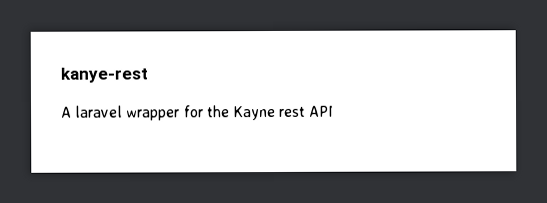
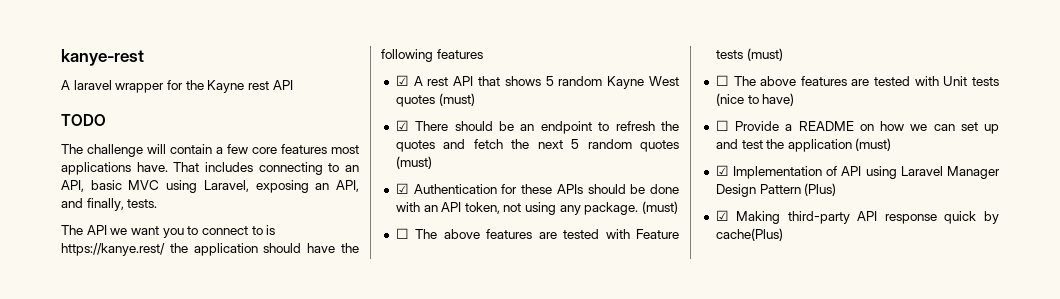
+ TODO
+ The challenge will contain a few core features most applications have. That includes connecting to an API, basic MVC using Laravel, exposing an API, and finally, tests.
+ The API we want you to connect to is https://kanye.rest/ the application should have the following features
+ ☑ A rest API that shows 5 random Kayne West quotes (must)
+ ☑ There should be an endpoint to refresh the quotes and fetch the next 5 random quotes (must)
+ ☑ Authentication for these APIs should be done with an API token, not using any package. (must)
+ ☐ The above features are tested with Feature tests (must)
+ ☐ The above features are tested with Unit tests (nice to have)
+ ☐ Provide a README on how we can set up and test the application (must)
+ ☑ Implementation of API using Laravel Manager Design Pattern (Plus)
+ ☑ Making third-party API response quick by cache(Plus)

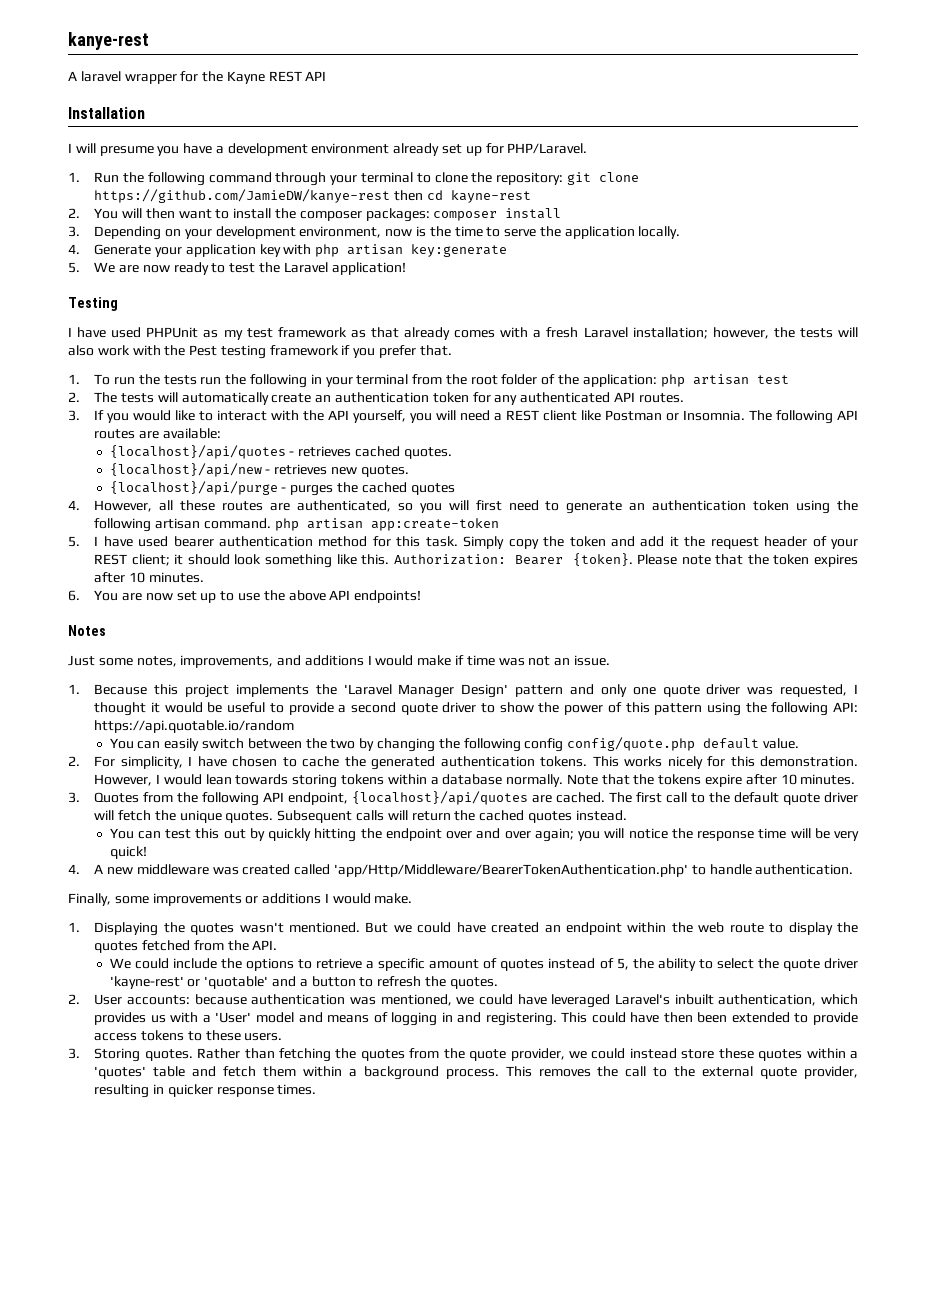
- A laravel wrapper for the Kayne rest API
+ A laravel wrapper for the Kayne REST API
- TODO
- The challenge will contain a few core features most applications have. That includes connecting to an API, basic MVC using Laravel, exposing an API, and finally, tests.
- The API we want you to connect to is https://kanye.rest/ the application should have the following features
- ☑ A rest API that shows 5 random Kayne West quotes (must)
- ☑ There should be an endpoint to refresh the quotes and fetch the next 5 random quotes (must)
- ☑ Authentication for these APIs should be done with an API token, not using any package. (must)
- ☐ The above features are tested with Feature tests (must)
- ☐ The above features are tested with Unit tests (nice to have)
- ☐ Provide a README on how we can set up and test the application (must)
- ☑ Implementation of API using Laravel Manager Design Pattern (Plus)
- ☑ Making third-party API response quick by cache(Plus)
+ Installation
+ I will presume you have a development environment already set up for PHP/Laravel.
+ 1. Run the following command through your terminal to clone the repository: git clone https://github.com/JamieDW/kanye-rest then cd kayne-rest
+ 2. You will then want to install the composer packages: composer install
+ 3. Depending on your development environment, now is the time to serve the application locally.
+ 4. Generate your application key with php artisan key:generate
+ 5. We are now ready to test the Laravel application!
+ Testing
+ I have used PHPUnit as my test framework as that already comes with a fresh Laravel installation; however, the tests will also work with the Pest testing framework if you prefer that.
+ 1. To run the tests run the following in your terminal from the root folder of the application: php artisan test
+ 2. The tests will automatically create an authentication token for any authenticated API routes.
+ 3. If you would like to interact with the API yourself, you will need a REST client like Postman or Insomnia. The following API routes are available:
+ {localhost}/api/quotes - retrieves cached quotes.
+ {localhost}/api/new - retrieves new quotes.
+ {localhost}/api/purge - purges the cached quotes
+ 4. However, all these routes are authenticated, so you will first need to generate an authentication token using the following artisan command. php artisan app:create-token
+ 5. I have used bearer authentication method for this task. Simply copy the token and add it the request header of your REST client; it should look something like this. Authorization: Bearer {token}. Please note that the token expires after 10 minutes.
+ 6. You are now set up to use the above API endpoints!
+ Notes
+ Just some notes, improvements, and additions I would make if time was not an issue.
+ 1. Because this project implements the 'Laravel Manager Design' pattern and only one quote driver was requested, I thought it would be useful to provide a second quote driver to show the power of this pattern using the following API: https://api.quotable.io/random
+ You can easily switch between the two by changing the following config config/quote.php default value.
+ 2. For simplicity, I have chosen to cache the generated authentication tokens. This works nicely for this demonstration. However, I would lean towards storing tokens within a database normally. Note that the tokens expire after 10 minutes.
+ 3. Quotes from the following API endpoint, {localhost}/api/quotes are cached. The first call to the default quote driver will fetch the unique quotes. Subsequent calls will return the cached quotes instead.
+ You can test this out by quickly hitting the endpoint over and over again; you will notice the response time will be very quick!
+ 4. A new middleware was created called 'app/Http/Middleware/BearerTokenAuthentication.php' to handle authentication.
+ Finally, some improvements or additions I would make.
+ 1. Displaying the quotes wasn't mentioned. But we could have created an endpoint within the web route to display the quotes fetched from the API.
+ We could include the options to retrieve a specific amount of quotes instead of 5, the ability to select the quote driver 'kayne-rest' or 'quotable' and a button to refresh the quotes.
+ 2. User accounts: because authentication was mentioned, we could have leveraged Laravel's inbuilt authentication, which provides us with a 'User' model and means of logging in and registering. This could have then been extended to provide access tokens to these users.
+ 3. Storing quotes. Rather than fetching the quotes from the quote provider, we could instead store these quotes within a 'quotes' table and fetch them within a background process. This removes the call to the external quote provider, resulting in quicker response times.

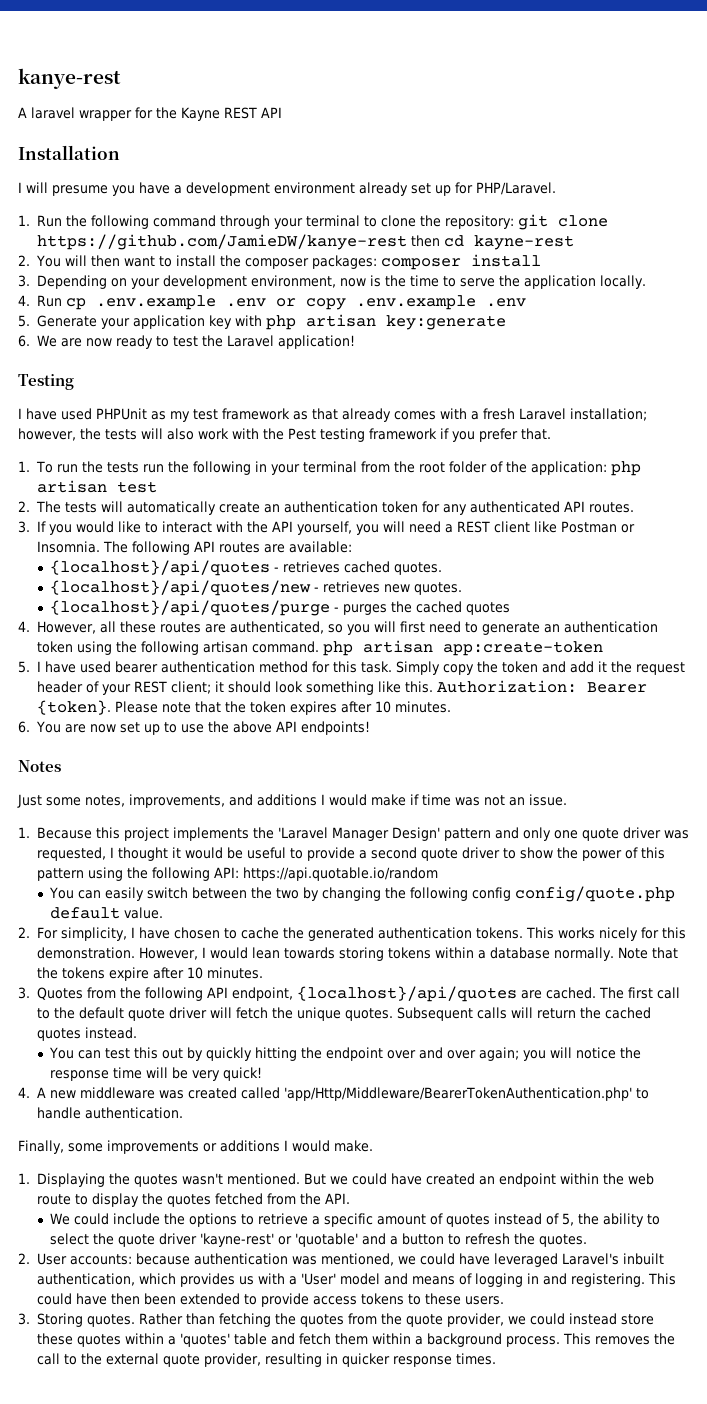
- 4. Generate your application key with php artisan key:generate
+ 4. Run cp .env.example .env or copy .env.example .env
+ 5. Generate your application key with php artisan key:generate
- 5. We are now ready to test the Laravel application!
+ 6. We are now ready to test the Laravel application!
- {localhost}/api/new - retrieves new quotes.
+ {localhost}/api/quotes/new - retrieves new quotes.
- {localhost}/api/purge - purges the cached quotes
+ {localhost}/api/quotes/purge - purges the cached quotes

